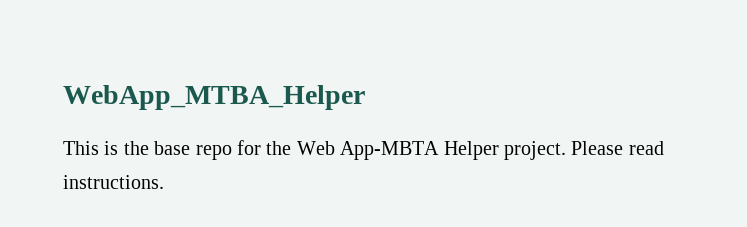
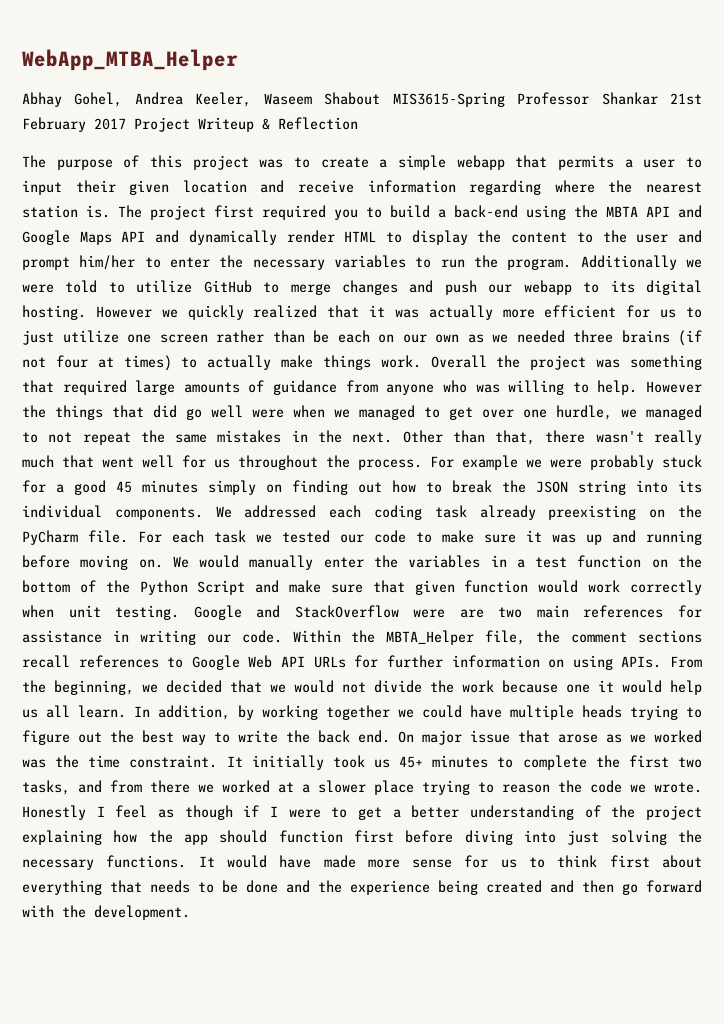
- This is the base repo for the Web App-MBTA Helper project. Please read instructions.
+ Abhay Gohel, Andrea Keeler, Waseem Shabout MIS3615-Spring Professor Shankar 21st February 2017 Project Writeup & Reflection
+ The purpose of this project was to create a simple webapp that permits a user to input their given location and receive information regarding where the nearest station is. The project first required you to build a back-end using the MBTA API and Google Maps API and dynamically render HTML to display the content to the user and prompt him/her to enter the necessary variables to run the program. Additionally we were told to utilize GitHub to merge changes and push our webapp to its digital hosting. However we quickly realized that it was actually more efficient for us to just utilize one screen rather than be each on our own as we needed three brains (if not four at times) to actually make things work. Overall the project was something that required large amounts of guidance from anyone who was willing to help. However the things that did go well were when we managed to get over one hurdle, we managed to not repeat the same mistakes in the next. Other than that, there wasn't really much that went well for us throughout the process. For example we were probably stuck for a good 45 minutes simply on finding out how to break the JSON string into its individual components. We addressed each coding task already preexisting on the PyCharm file. For each task we tested our code to make sure it was up and running before moving on. We would manually enter the variables in a test function on the bottom of the Python Script and make sure that given function would work correctly when unit testing. Google and StackOverflow were are two main references for assistance in writing our code. Within the MBTA_Helper file, the comment sections recall references to Google Web API URLs for further information on using APIs. From the beginning, we decided that we would not divide the work because one it would help us all learn. In addition, by working together we could have multiple heads trying to figure out the best way to write the back end. On major issue that arose as we worked was the time constraint. It initially took us 45+ minutes to complete the first two tasks, and from there we worked at a slower place trying to reason the code we wrote. Honestly I feel as though if I were to get a better understanding of the project explaining how the app should function first before diving into just solving the necessary functions. It would have made more sense for us to think first about everything that needs to be done and the experience being created and then go forward with the development.

